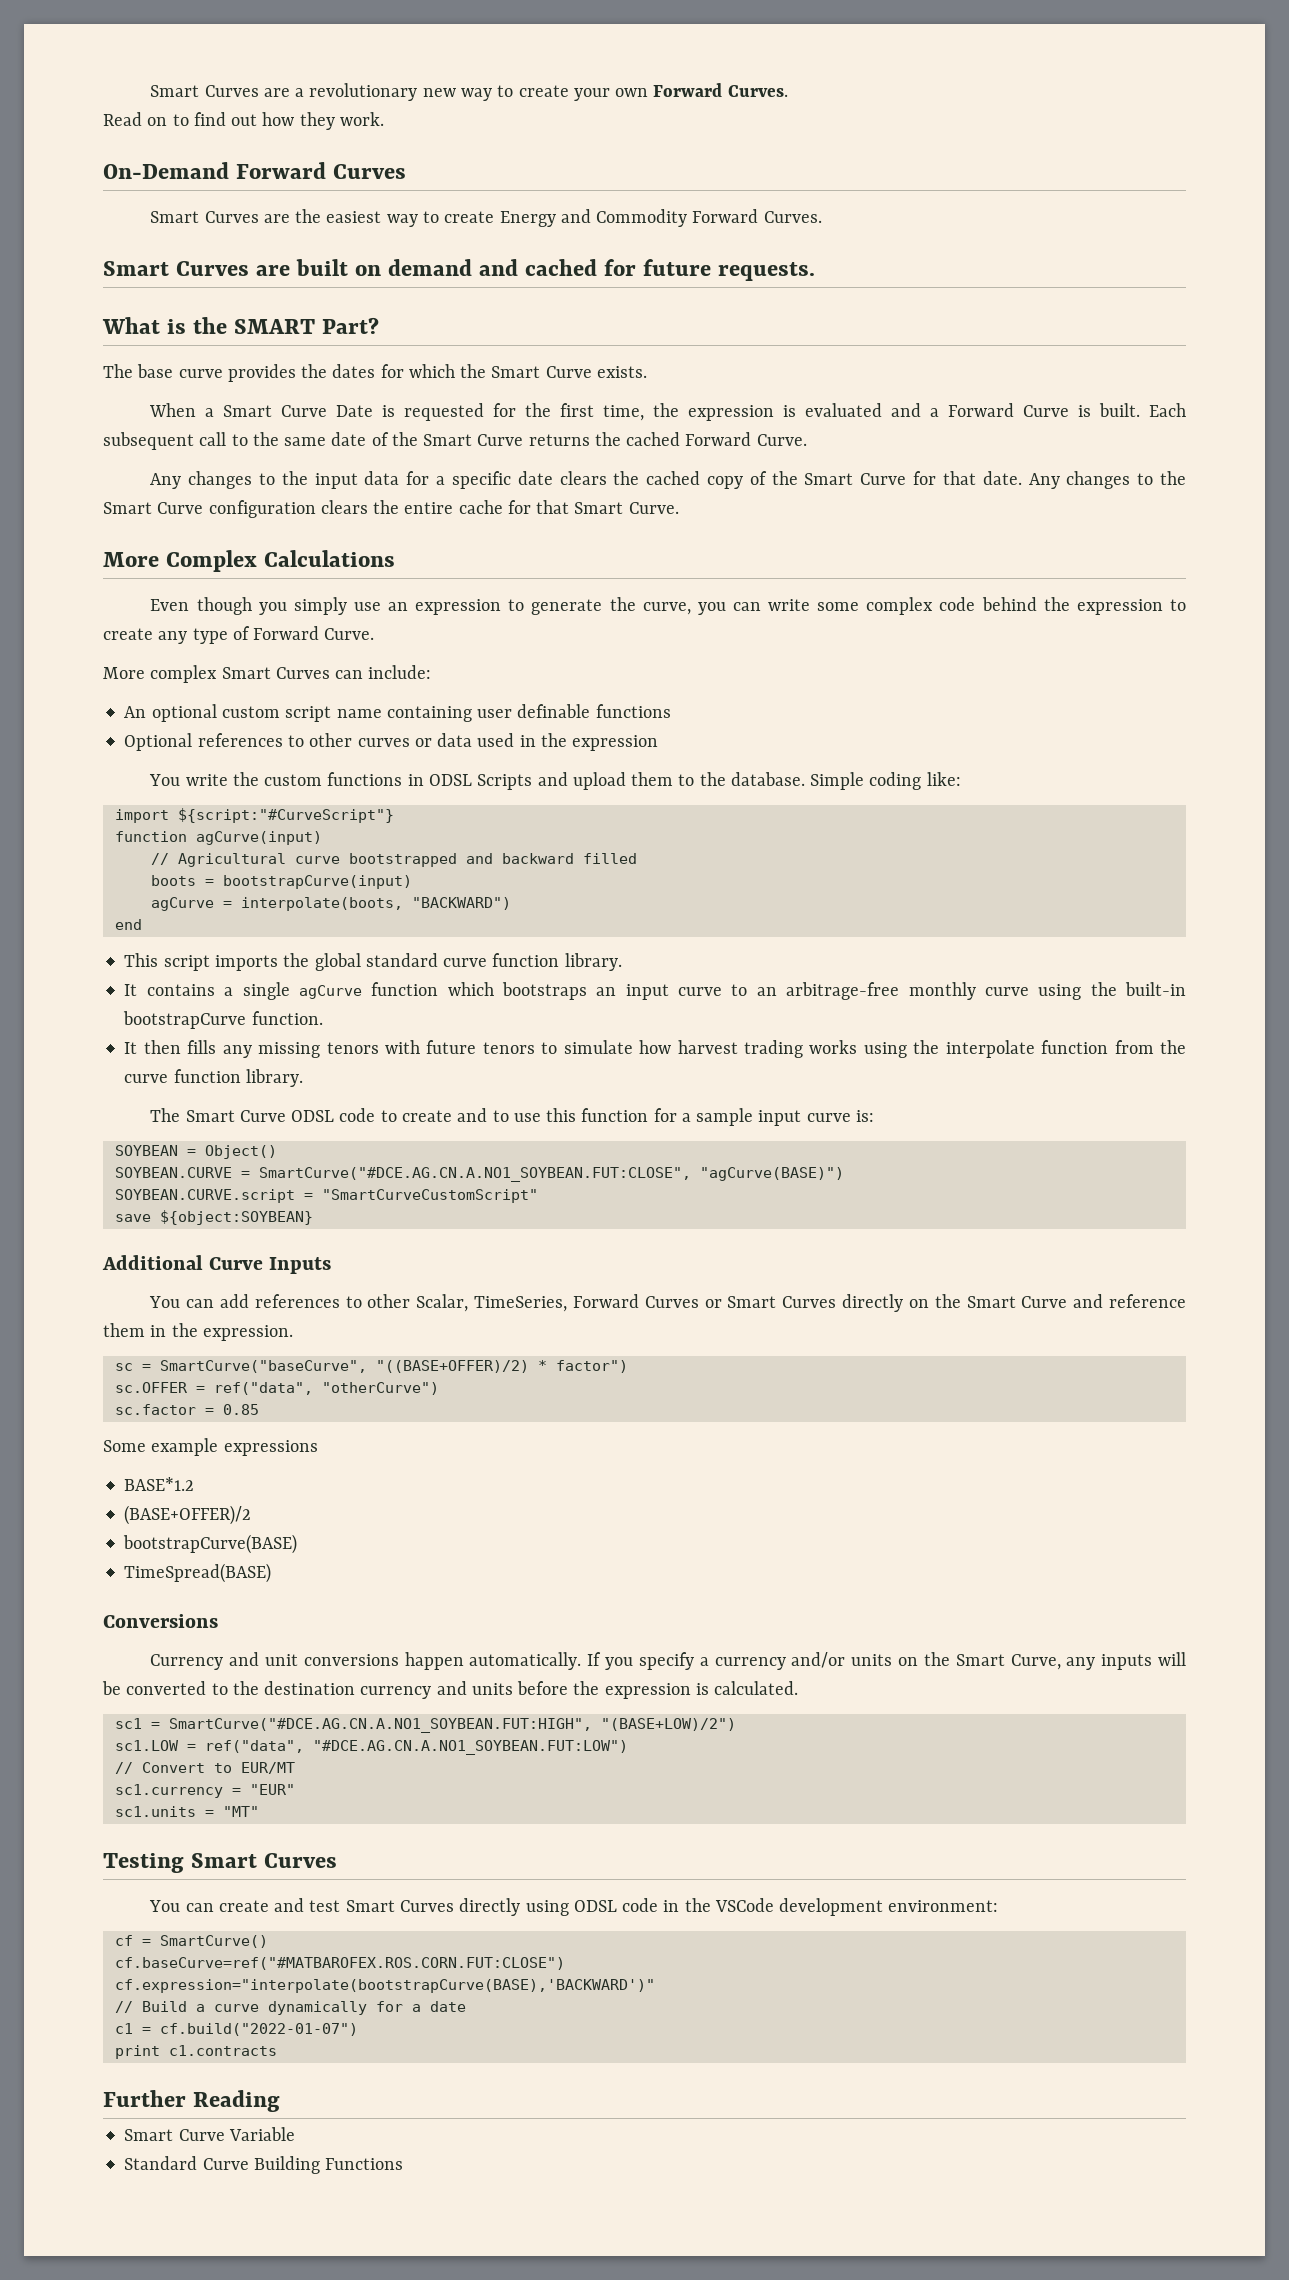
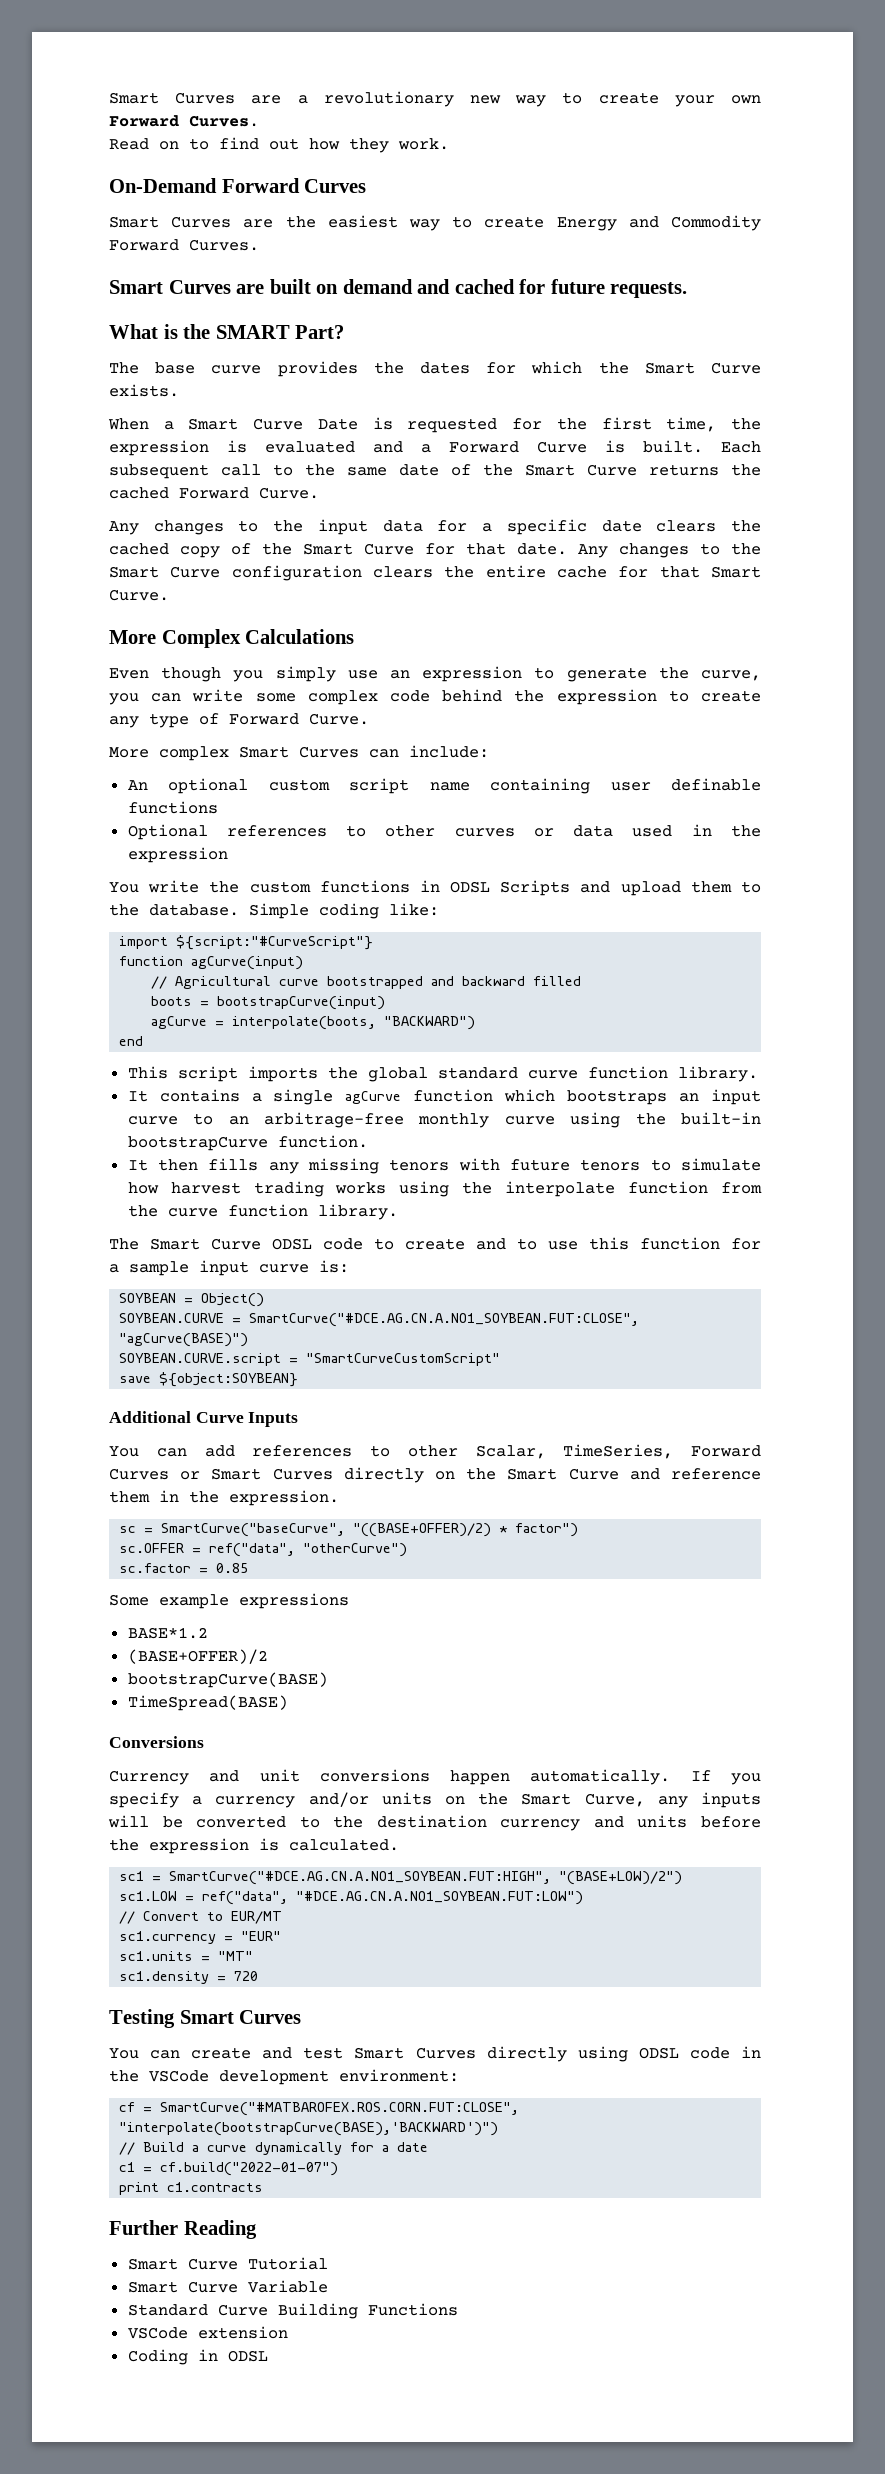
+ sc1.density = 720
- cf = SmartCurve()
- cf.baseCurve=ref("#MATBAROFEX.ROS.CORN.FUT:CLOSE")
- cf.expression="interpolate(bootstrapCurve(BASE),'BACKWARD')"
+ cf = SmartCurve("#MATBAROFEX.ROS.CORN.FUT:CLOSE", "interpolate(bootstrapCurve(BASE),'BACKWARD')")
+ Smart Curve Tutorial
+ VSCode extension
+ Coding in ODSL

